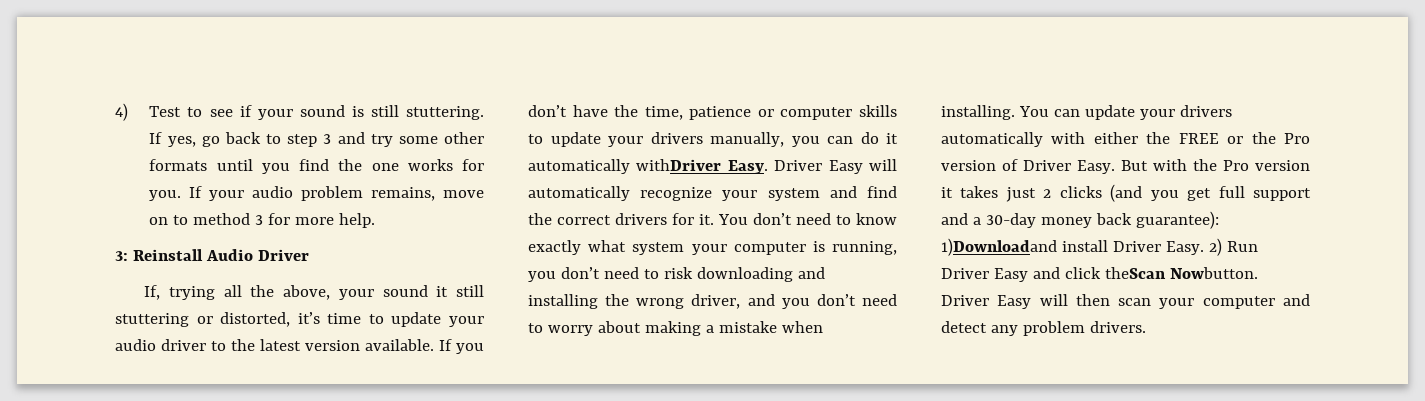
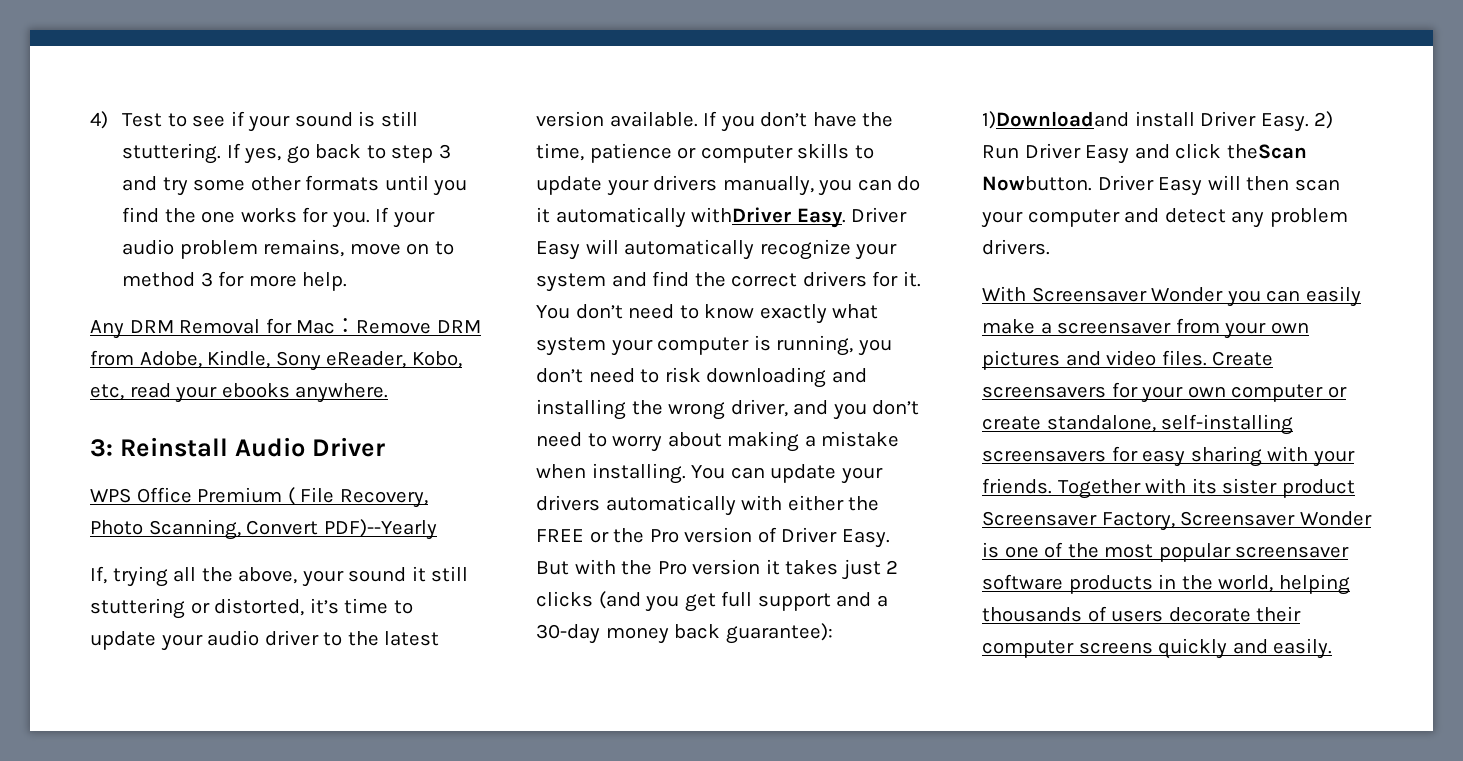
+ Any DRM Removal for Mac：Remove DRM from Adobe, Kindle, Sony eReader, Kobo, etc, read your ebooks anywhere.
  3: Reinstall Audio Driver
+ WPS Office Premium ( File Recovery, Photo Scanning, Convert PDF)--Yearly
+ With Screensaver Wonder you can easily make a screensaver from your own pictures and video files. Create screensavers for your own computer or create standalone, self-installing screensavers for easy sharing with your friends. Together with its sister product Screensaver Factory, Screensaver Wonder is one of the most popular screensaver software products in the world, helping thousands of users decorate their computer screens quickly and easily.

